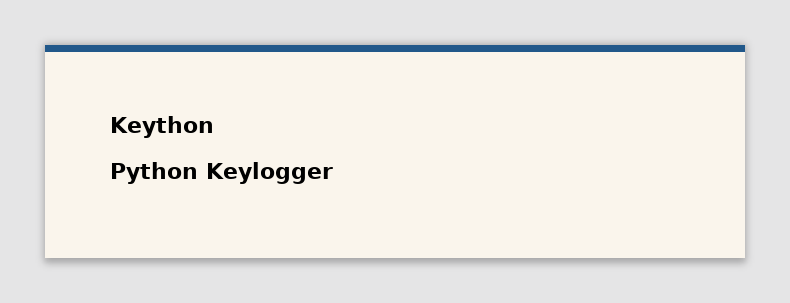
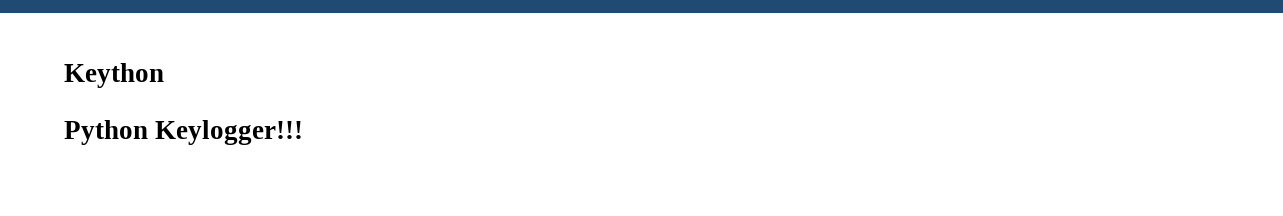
- Python Keylogger
+ Python Keylogger!!!

